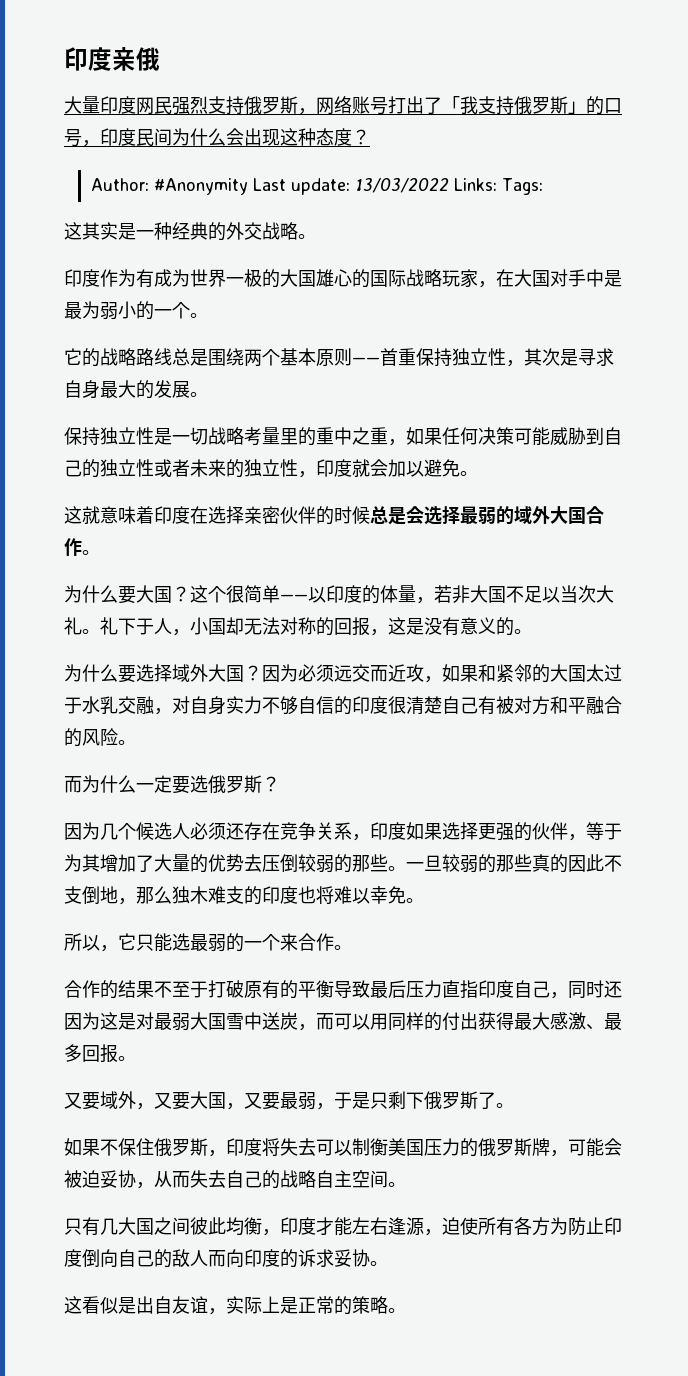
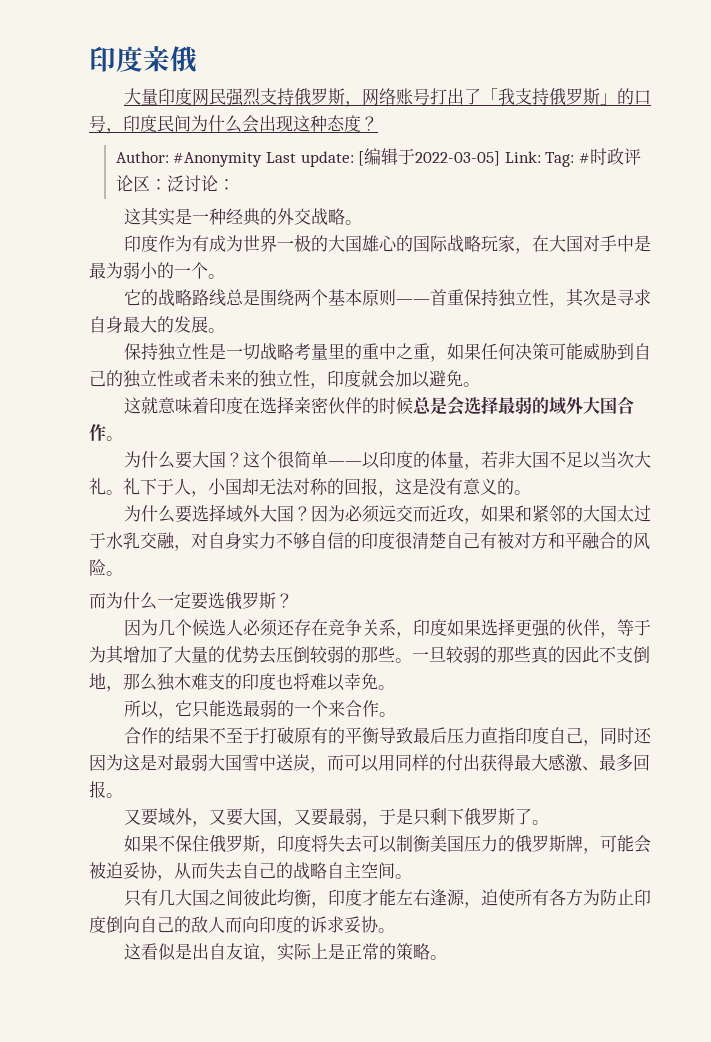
- Author: #Anonymity Last update: 13/03/2022 Links: Tags:
+ Author: #Anonymity Last update: [编辑于2022-03-05] Link: Tag: #时政评论区：泛讨论：

